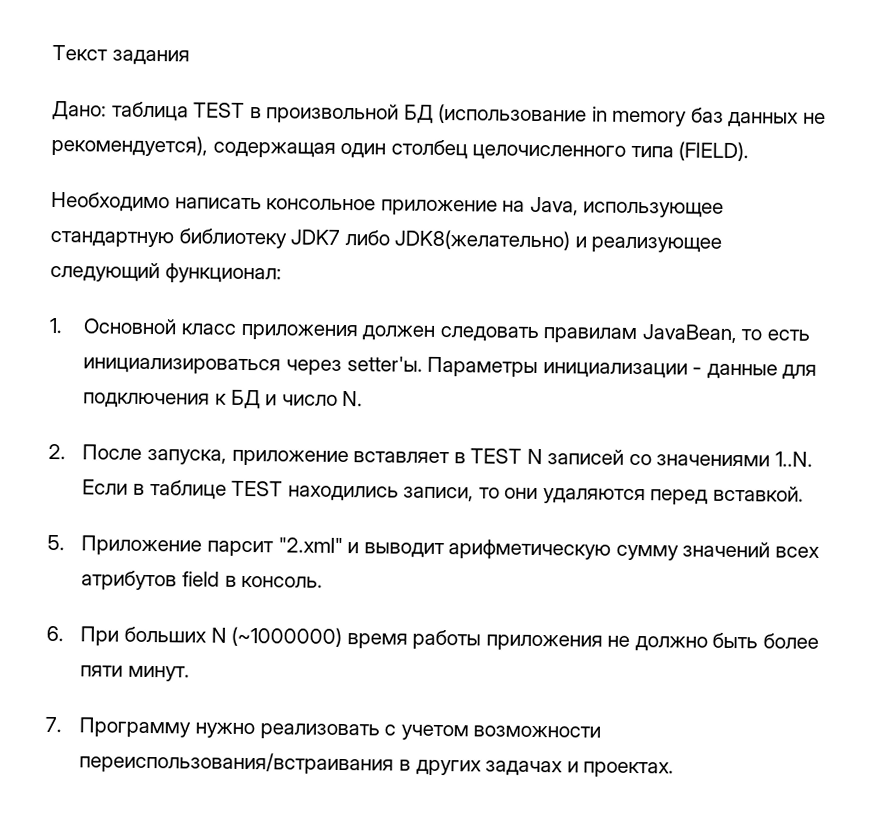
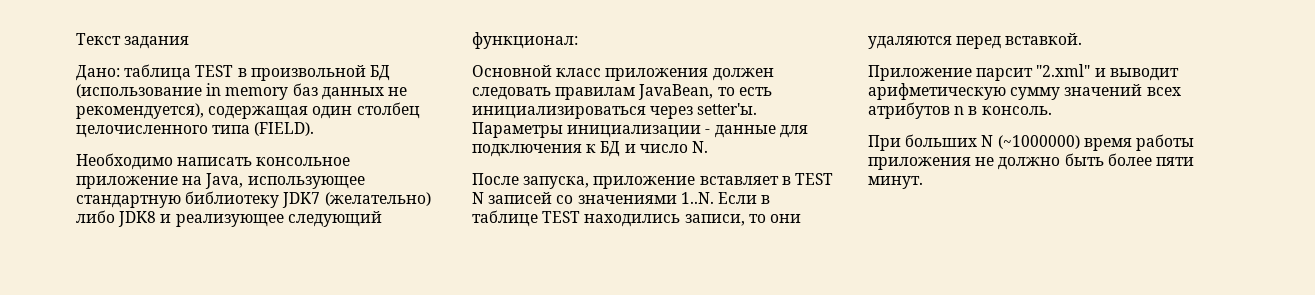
- Необходимо написать консольное приложение на Java, использующее стандартную библиотеку JDK7 либо JDK8(желательно) и реализующее следующий функционал:
+ Необходимо написать консольное приложение на Java, использующее стандартную библиотеку JDK7 (желательно) либо JDK8 и реализующее следующий функционал:
- 1. Основной класс приложения должен следовать правилам JavaBean, то есть инициализироваться через setter'ы.
+ Основной класс приложения должен следовать правилам JavaBean, то есть инициализироваться через setter'ы.
- 2. После запуска, приложение вставляет в TEST N записей со значениями 1..N. Если в таблице TEST находились записи, то они удаляются перед вставкой.
+ После запуска, приложение вставляет в TEST N записей со значениями 1..N. Если в таблице TEST находились записи, то они удаляются перед вставкой.
- 5. Приложение парсит "2.xml" и выводит арифметическую сумму значений всех атрибутов field в консоль.
+ Приложение парсит "2.xml" и выводит арифметическую сумму значений всех атрибутов n в консоль.
- 6. При больших N (~1000000) время работы приложения не должно быть более пяти минут.
+ При больших N (~1000000) время работы приложения не должно быть более пяти минут.
- 7. Программу нужно реализовать с учетом возможности переиспользования/встраивания в других задачах и проектах.

